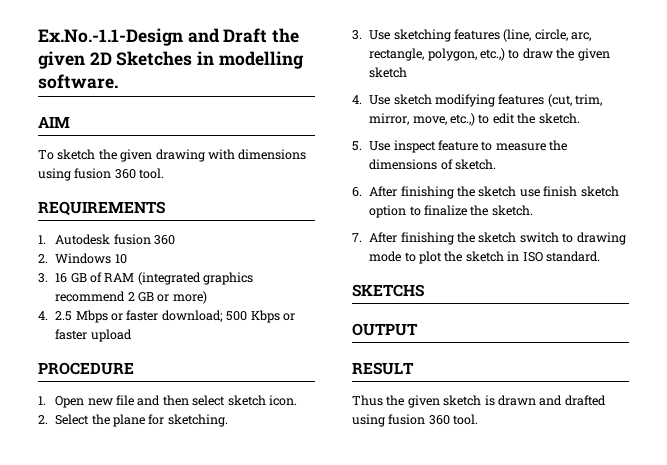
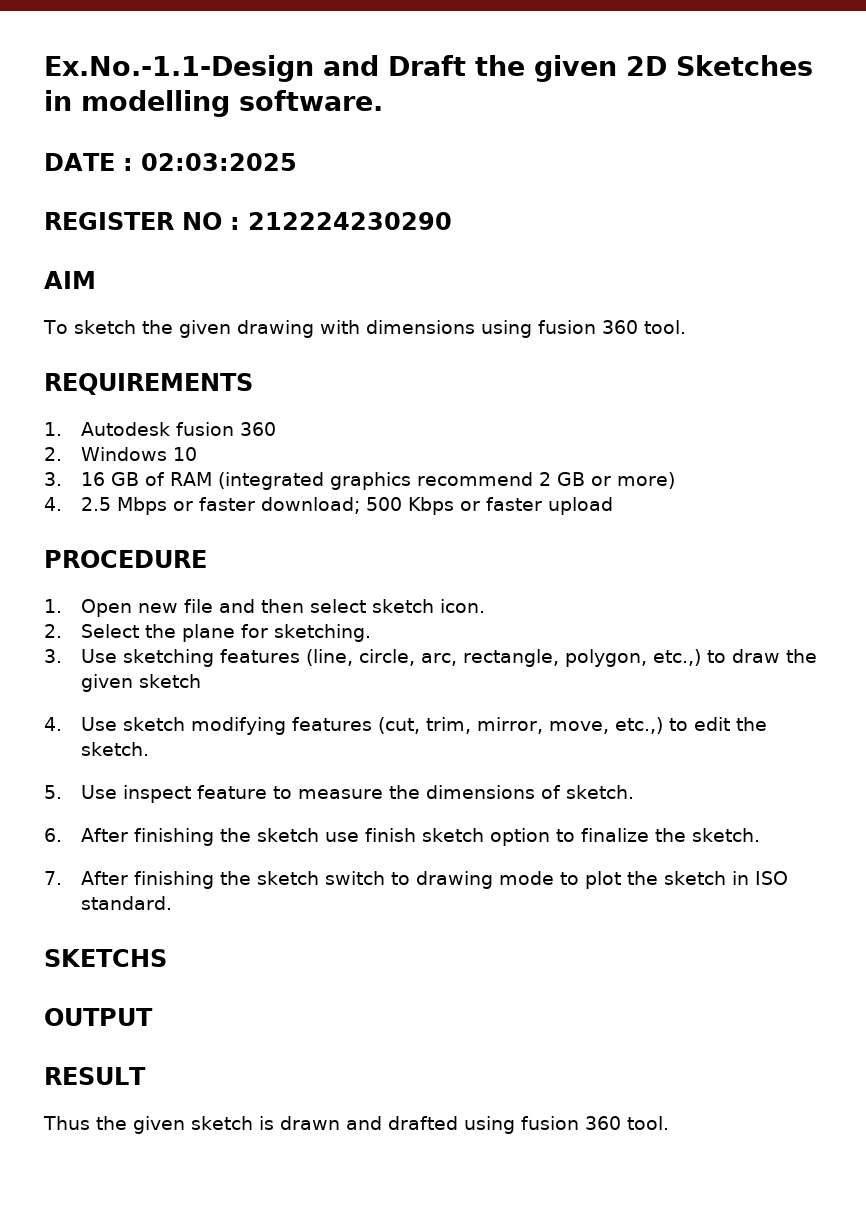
+ DATE : 02:03:2025
+ REGISTER NO : 212224230290

